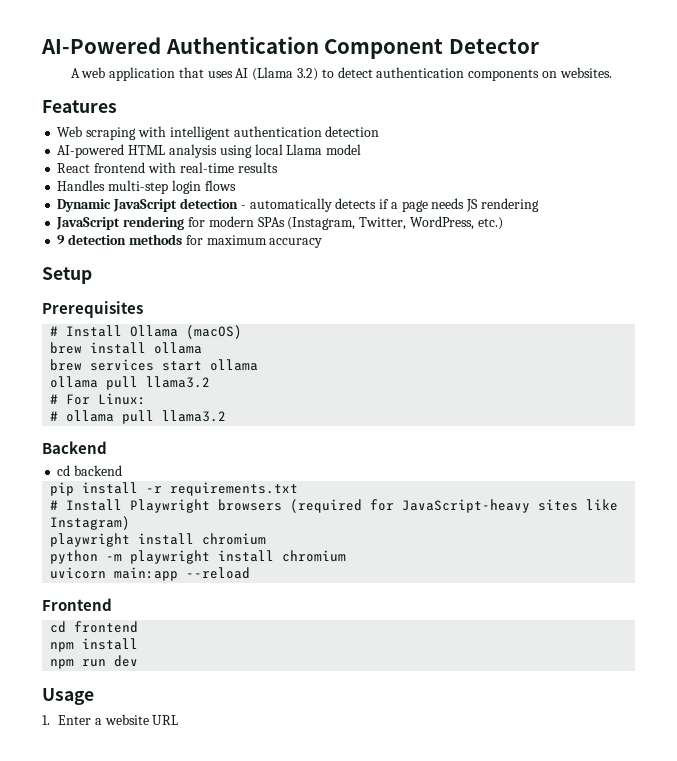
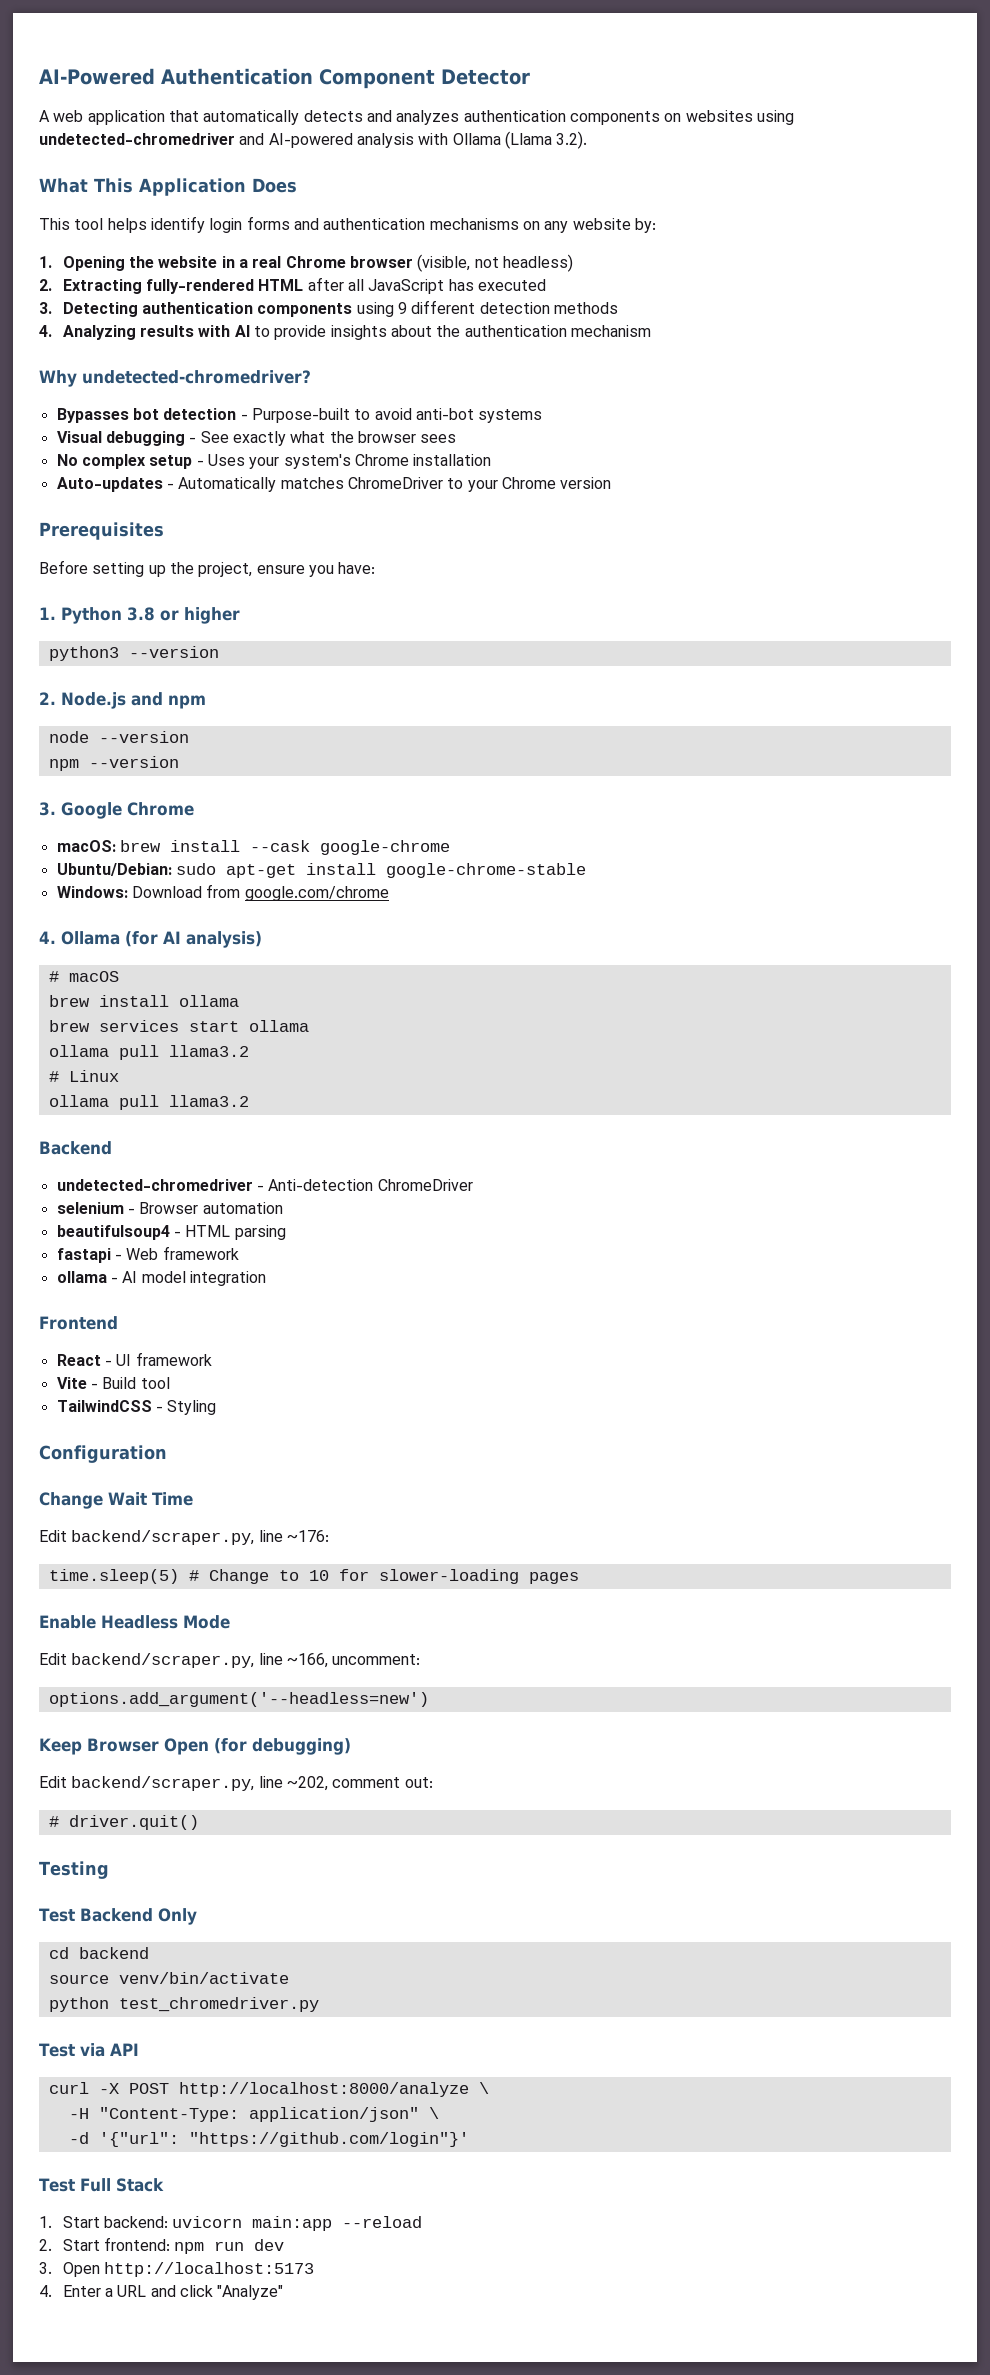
- A web application that uses AI (Llama 3.2) to detect authentication components on websites.
- Features
- Web scraping with intelligent authentication detection
- AI-powered HTML analysis using local Llama model
- React frontend with real-time results
- Handles multi-step login flows
- Dynamic JavaScript detection - automatically detects if a page needs JS rendering
- JavaScript rendering for modern SPAs (Instagram, Twitter, WordPress, etc.)
- 9 detection methods for maximum accuracy
- Setup
+ A web application that automatically detects and analyzes authentication components on websites using undetected-chromedriver and AI-powered analysis with Ollama (Llama 3.2).
+ What This Application Does
+ This tool helps identify login forms and authentication mechanisms on any website by:
+ 1. Opening the website in a real Chrome browser (visible, not headless)
+ 2. Extracting fully-rendered HTML after all JavaScript has executed
+ 3. Detecting authentication components using 9 different detection methods
+ 4. Analyzing results with AI to provide insights about the authentication mechanism
+ Why undetected-chromedriver?
+ Bypasses bot detection - Purpose-built to avoid anti-bot systems
+ Visual debugging - See exactly what the browser sees
+ No complex setup - Uses your system's Chrome installation
+ Auto-updates - Automatically matches ChromeDriver to your Chrome version
  Prerequisites
- # Install Ollama (macOS)
+ Before setting up the project, ensure you have:
+ 1. Python 3.8 or higher
+ python3 --version
+ 2. Node.js and npm
+ node --version
+ npm --version
+ 3. Google Chrome
+ macOS: brew install --cask google-chrome
+ Ubuntu/Debian: sudo apt-get install google-chrome-stable
+ Windows: Download from google.com/chrome
+ 4. Ollama (for AI analysis)
+ # macOS
- # For Linux:
- # ollama pull llama3.2
+ # Linux
+ ollama pull llama3.2
+ undetected-chromedriver - Anti-detection ChromeDriver
+ selenium - Browser automation
+ beautifulsoup4 - HTML parsing
+ fastapi - Web framework
+ ollama - AI model integration
+ Frontend
+ React - UI framework
+ Vite - Build tool
+ TailwindCSS - Styling
+ Configuration
+ Change Wait Time
+ Edit backend/scraper.py, line ~176:
+ time.sleep(5) # Change to 10 for slower-loading pages
+ Enable Headless Mode
+ Edit backend/scraper.py, line ~166, uncomment:
+ options.add_argument('--headless=new')
+ Keep Browser Open (for debugging)
+ Edit backend/scraper.py, line ~202, comment out:
+ # driver.quit()
+ Testing
+ Test Backend Only
  cd backend
- pip install -r requirements.txt
- # Install Playwright browsers (required for JavaScript-heavy sites like Instagram)
- playwright install chromium
- python -m playwright install chromium
- uvicorn main:app --reload
- Frontend
- cd frontend
- npm install
- npm run dev
- Usage
- 1. Enter a website URL
+ source venv/bin/activate
+ python test_chromedriver.py
+ Test via API
+ curl -X POST http://localhost:8000/analyze \
+ -H "Content-Type: application/json" \
+ -d '{"url": "https://github.com/login"}'
+ Test Full Stack
+ 1. Start backend: uvicorn main:app --reload
+ 2. Start frontend: npm run dev
+ 3. Open http://localhost:5173
+ 4. Enter a URL and click "Analyze"

